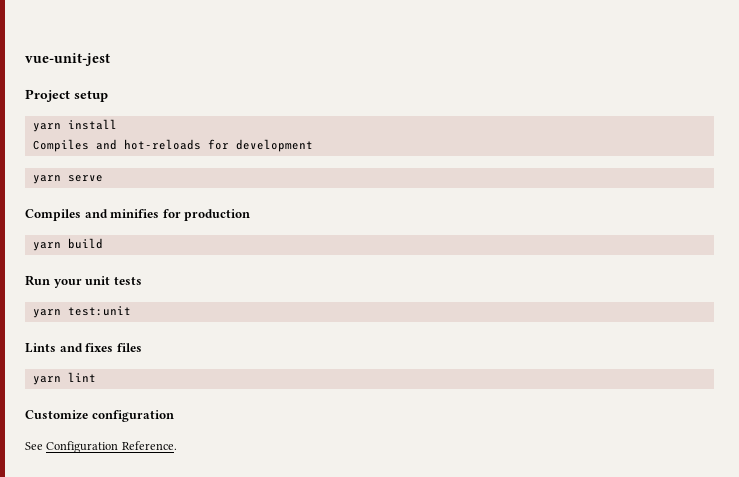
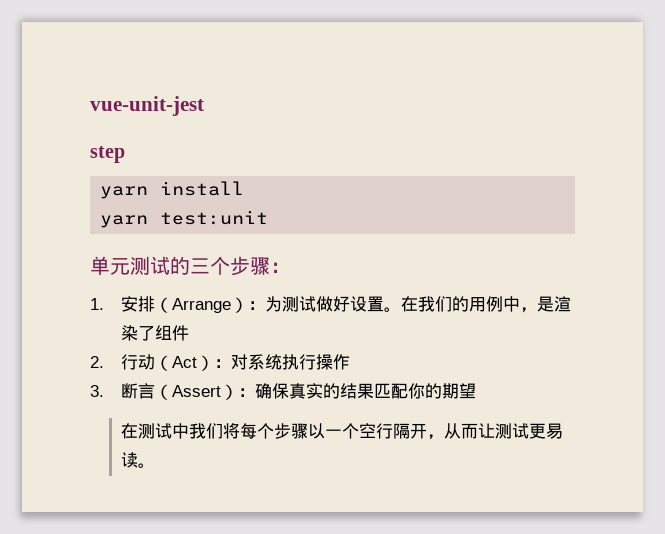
- Project setup
+ step
- Compiles and hot-reloads for development
- yarn serve
- Compiles and minifies for production
- yarn build
- Run your unit tests
  yarn test:unit
- Lints and fixes files
- yarn lint
- Customize configuration
- See Configuration Reference.
+ 单元测试的三个步骤：
+ 1.安排（Arrange）：为测试做好设置。在我们的用例中，是渲染了组件
+ 2.行动（Act）：对系统执行操作
+ 3.断言（Assert）：确保真实的结果匹配你的期望
+ 在测试中我们将每个步骤以一个空行隔开，从而让测试更易读。

